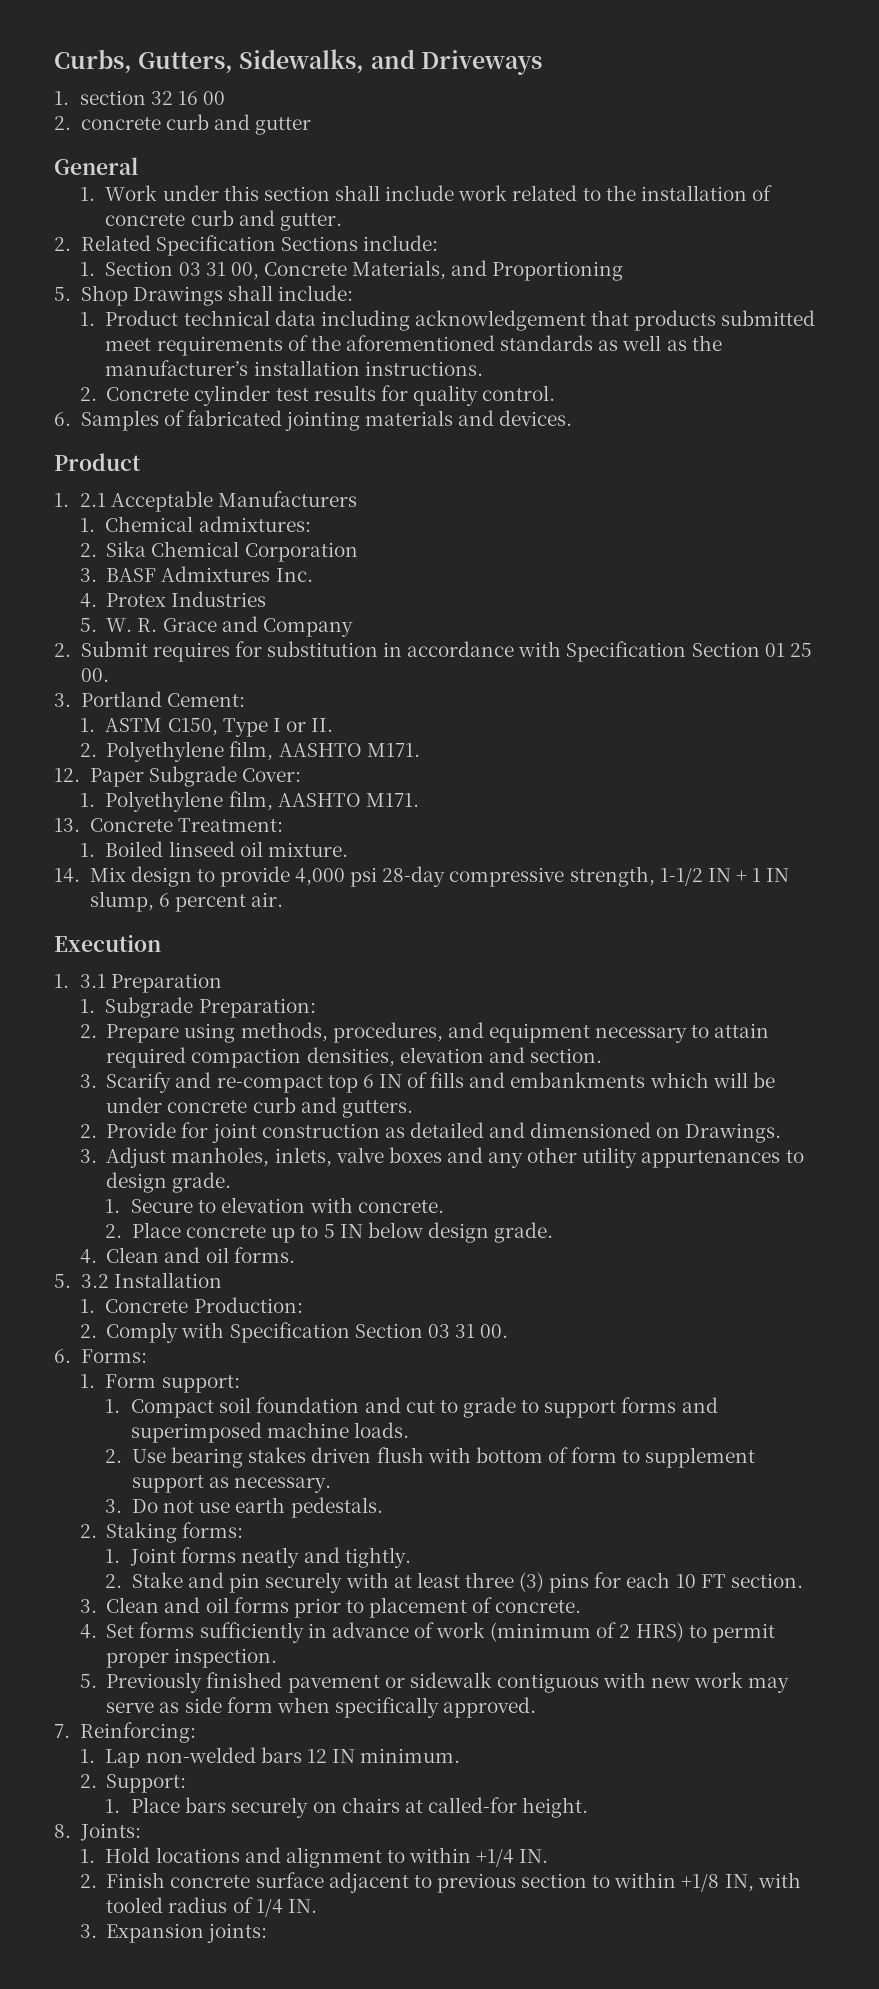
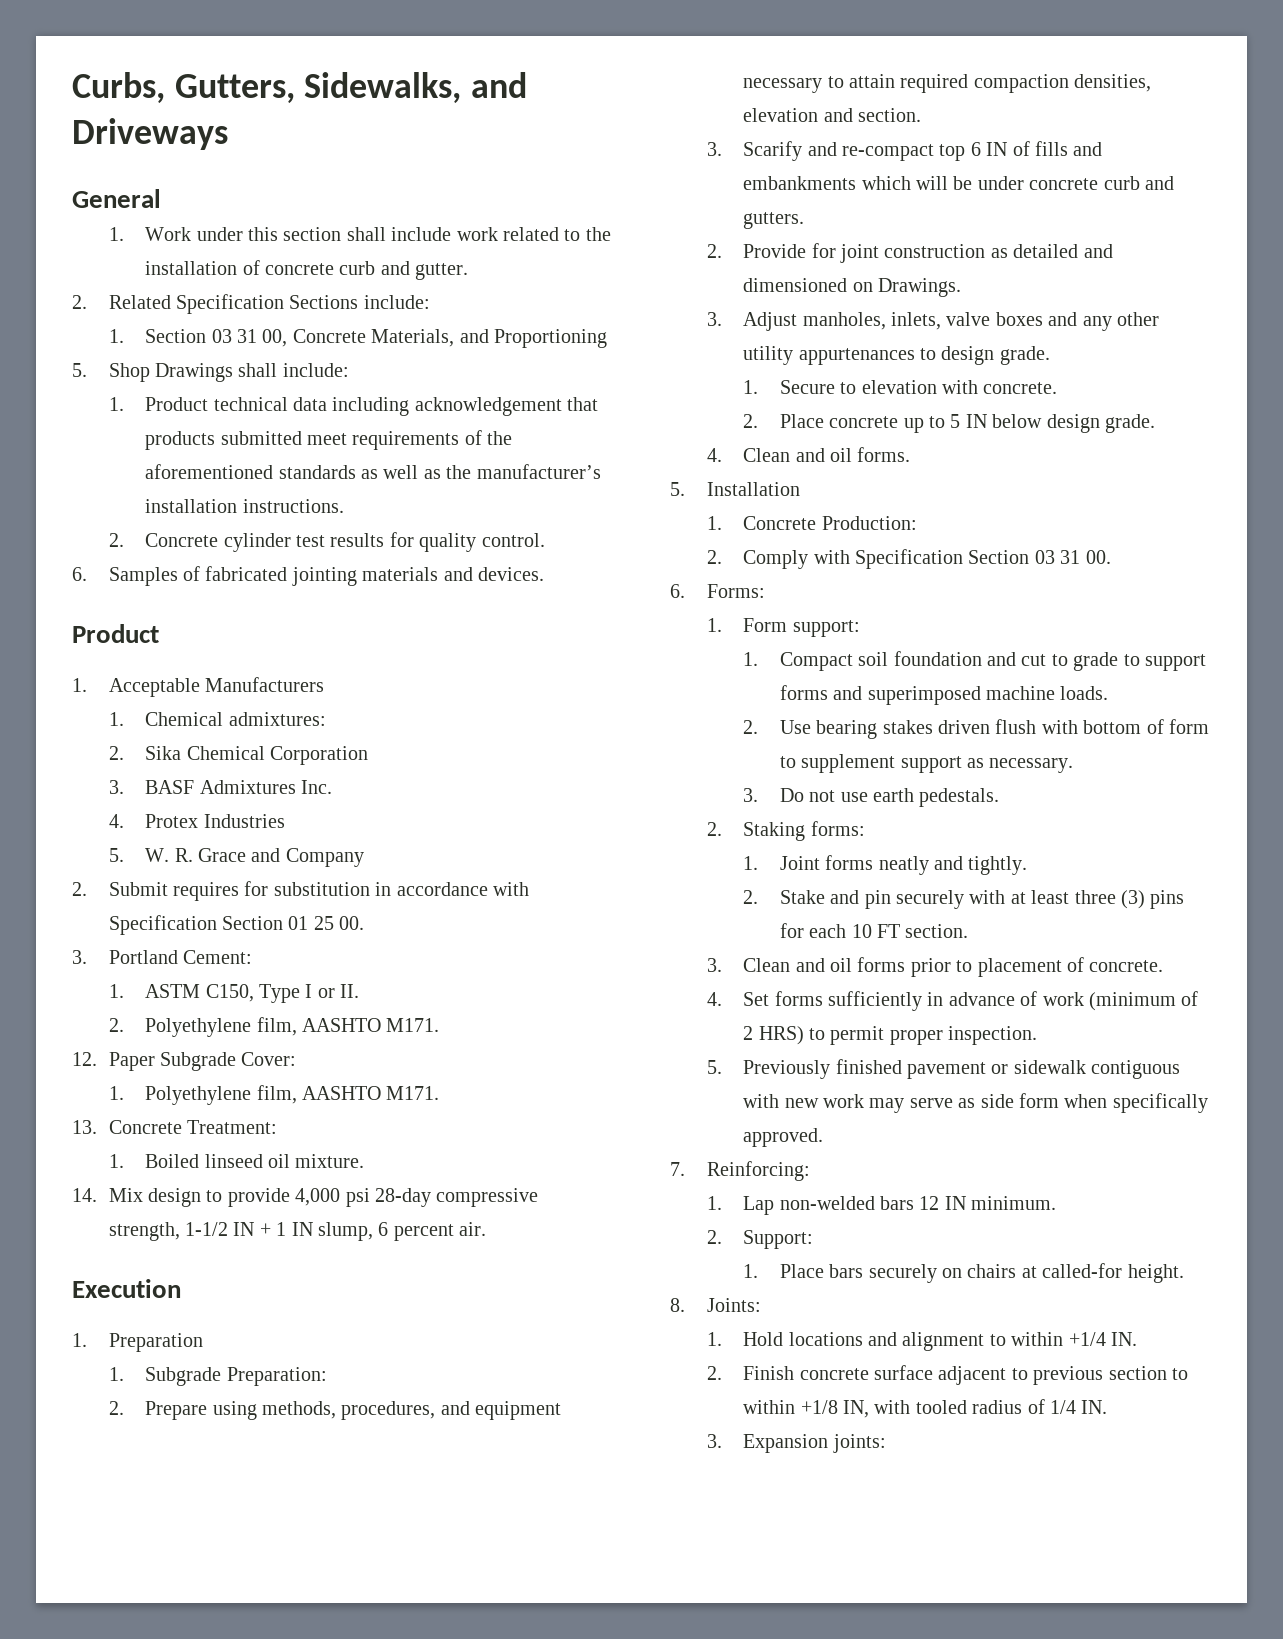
- 1. section 32 16 00
- 2. concrete curb and gutter
- 1. 2.1 Acceptable Manufacturers
+ 1. Acceptable Manufacturers
- 1. 3.1 Preparation
+ 1. Preparation
- 5. 3.2 Installation
+ 5. Installation

